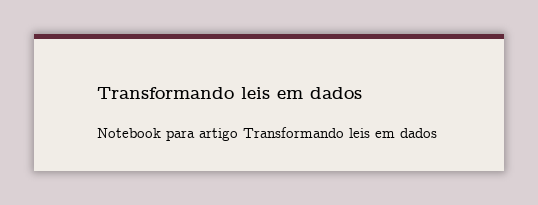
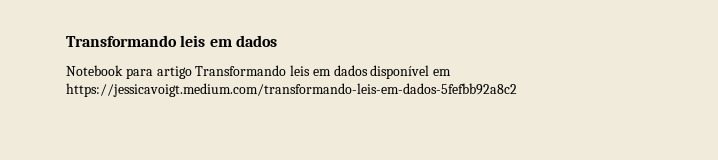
- Notebook para artigo Transformando leis em dados
+ Notebook para artigo Transformando leis em dados disponível em https://jessicavoigt.medium.com/transformando-leis-em-dados-5fefbb92a8c2

